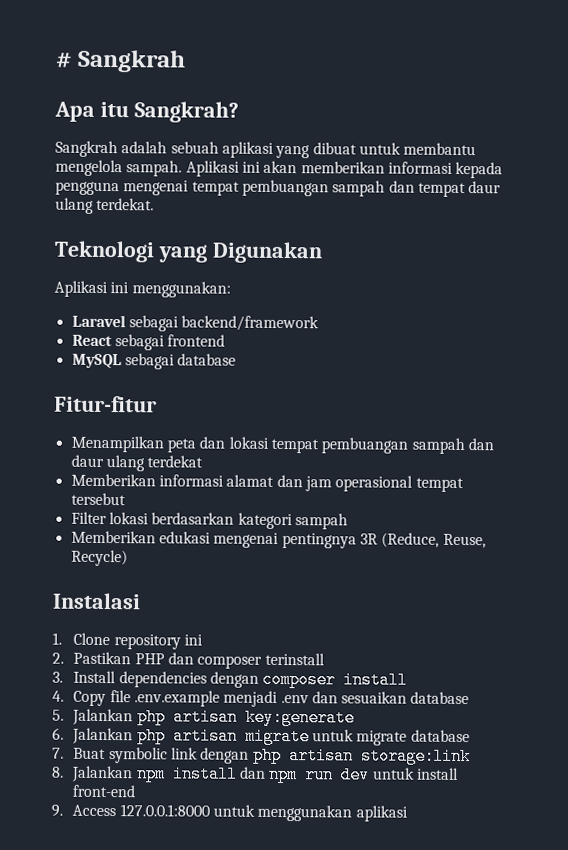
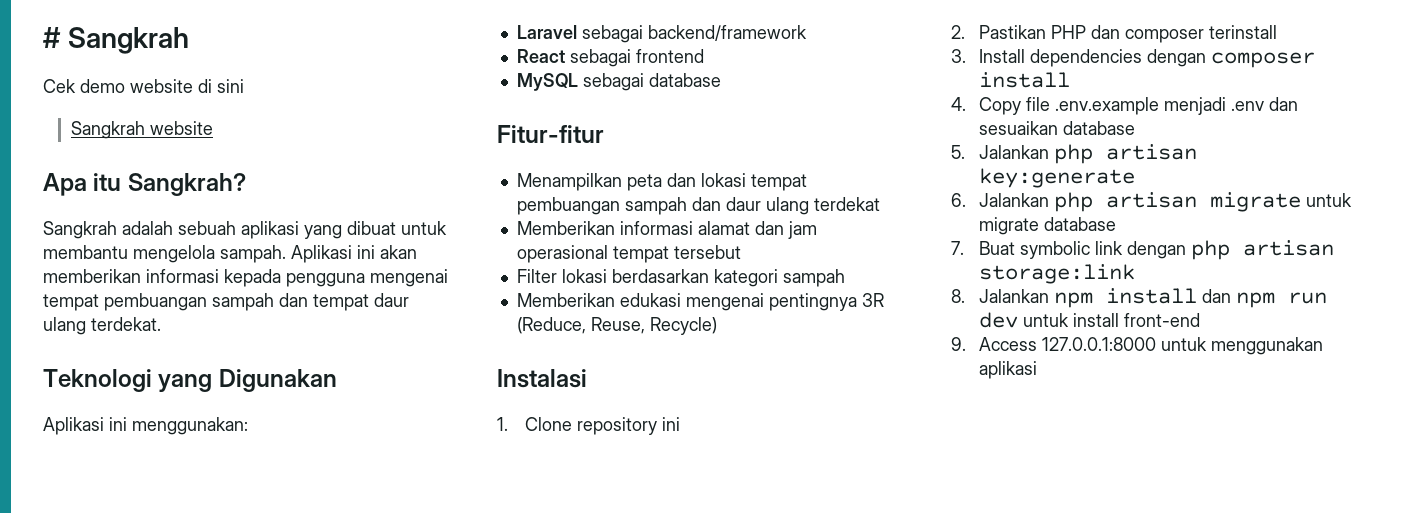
+ Cek demo website di sini
+ Sangkrah website

